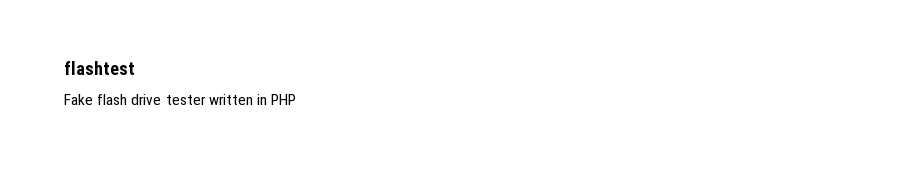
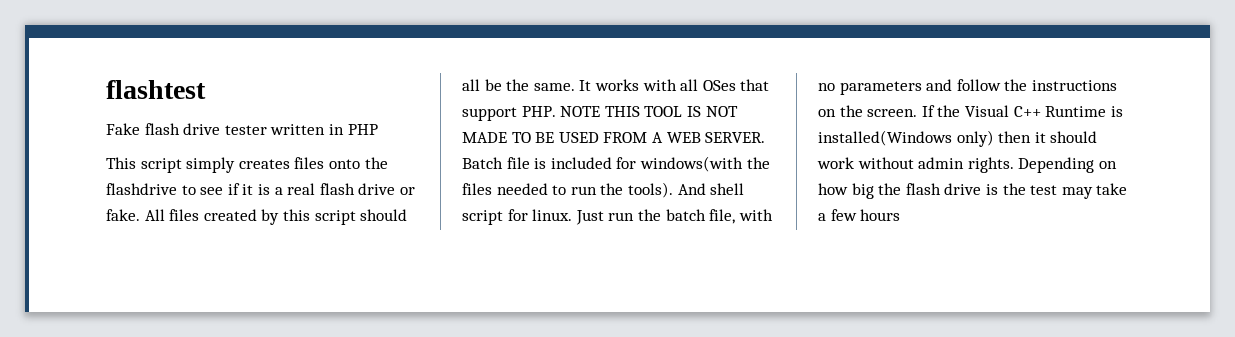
+ This script simply creates files onto the flashdrive to see if it is a real flash drive or fake. All files created by this script should all be the same. It works with all OSes that support PHP. NOTE THIS TOOL IS NOT MADE TO BE USED FROM A WEB SERVER. Batch file is included for windows(with the files needed to run the tools). And shell script for linux. Just run the batch file, with no parameters and follow the instructions on the screen. If the Visual C++ Runtime is installed(Windows only) then it should work without admin rights. Depending on how big the flash drive is the test may take a few hours

